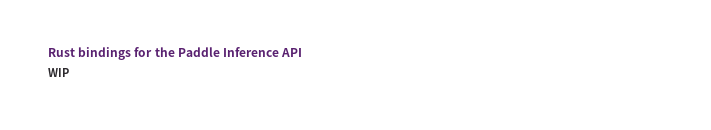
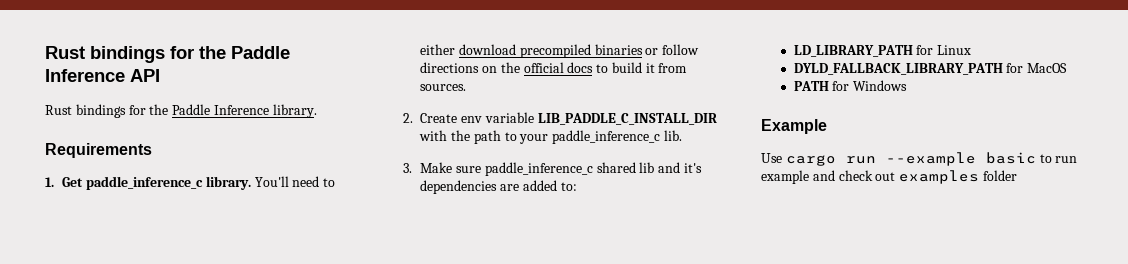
- WIP
+ Rust bindings for the Paddle Inference library.
+ Requirements
+ 1. Get paddle_inference_c library. You'll need to either download precompiled binaries or follow directions on the official docs to build it from sources.
+ 2. Create env variable LIB_PADDLE_C_INSTALL_DIR with the path to your paddle_inference_c lib.
+ 3. Make sure paddle_inference_c shared lib and it's dependencies are added to:
+ LD_LIBRARY_PATH for Linux
+ DYLD_FALLBACK_LIBRARY_PATH for MacOS
+ PATH for Windows
+ Example
+ Use cargo run --example basic to run example and check out examples folder

